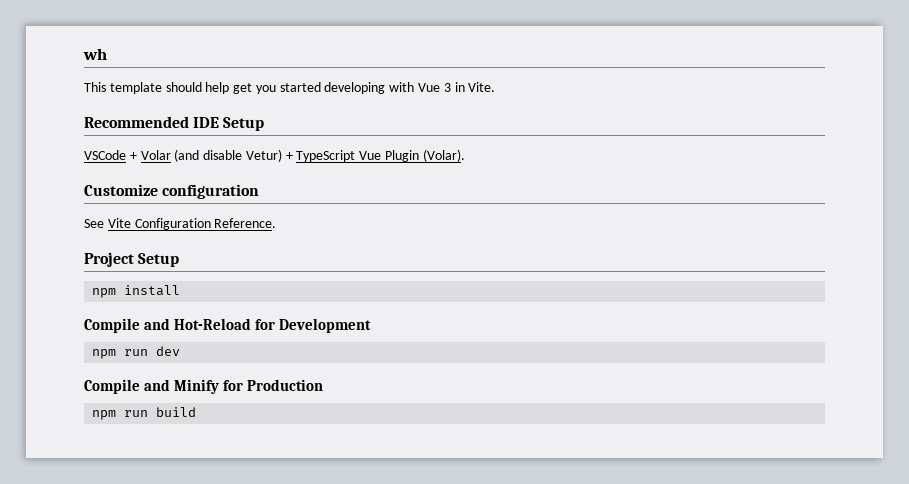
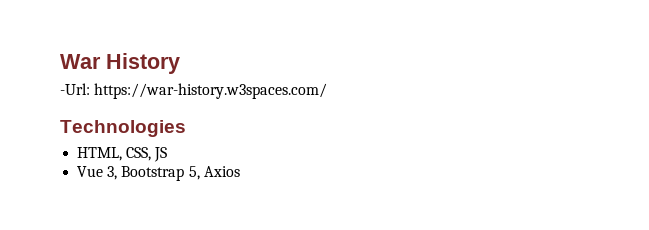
- wh
- This template should help get you started developing with Vue 3 in Vite.
- Recommended IDE Setup
- VSCode + Volar (and disable Vetur) + TypeScript Vue Plugin (Volar).
- Customize configuration
- See Vite Configuration Reference.
- Project Setup
- npm install
- Compile and Hot-Reload for Development
- npm run dev
- Compile and Minify for Production
- npm run build
+ War History
+ -Url: https://war-history.w3spaces.com/
+ Technologies
+ HTML, CSS, JS
+ Vue 3, Bootstrap 5, Axios

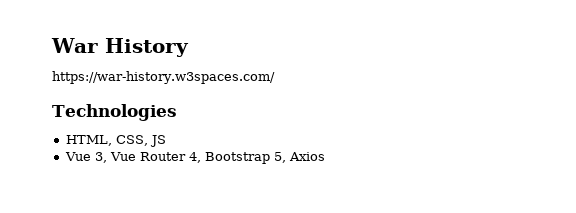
- -Url: https://war-history.w3spaces.com/
+ https://war-history.w3spaces.com/
- Vue 3, Bootstrap 5, Axios
+ Vue 3, Vue Router 4, Bootstrap 5, Axios

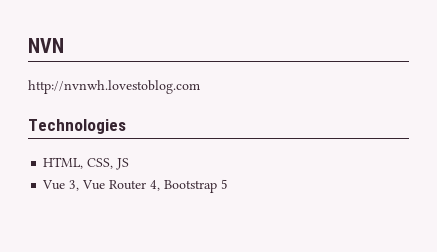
- War History
- https://war-history.w3spaces.com/
+ NVN
+ http://nvnwh.lovestoblog.com
- Vue 3, Vue Router 4, Bootstrap 5, Axios
+ Vue 3, Vue Router 4, Bootstrap 5

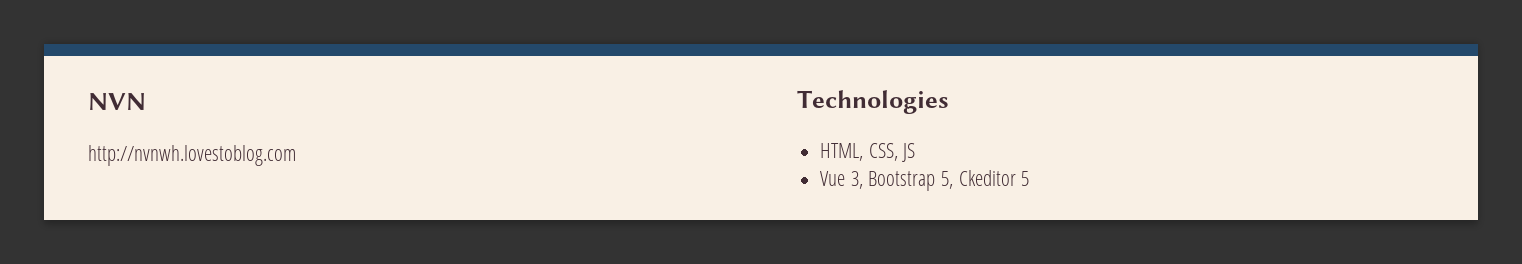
- Vue 3, Vue Router 4, Bootstrap 5
+ Vue 3, Bootstrap 5, Ckeditor 5

